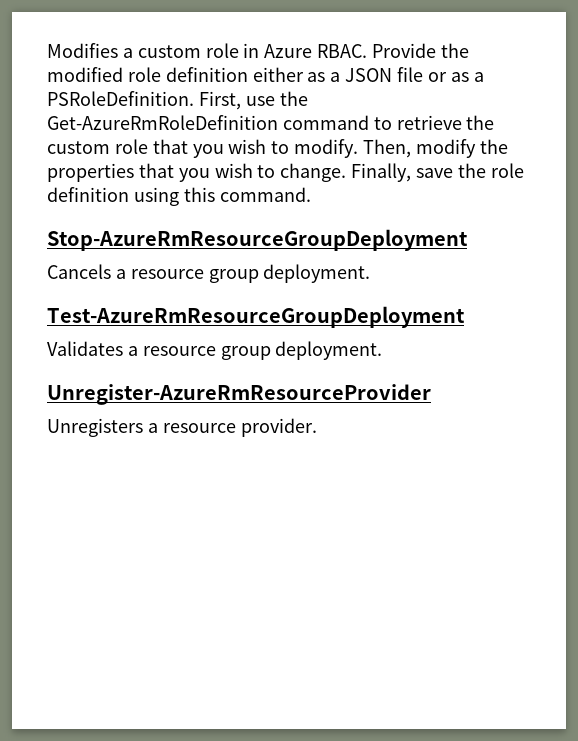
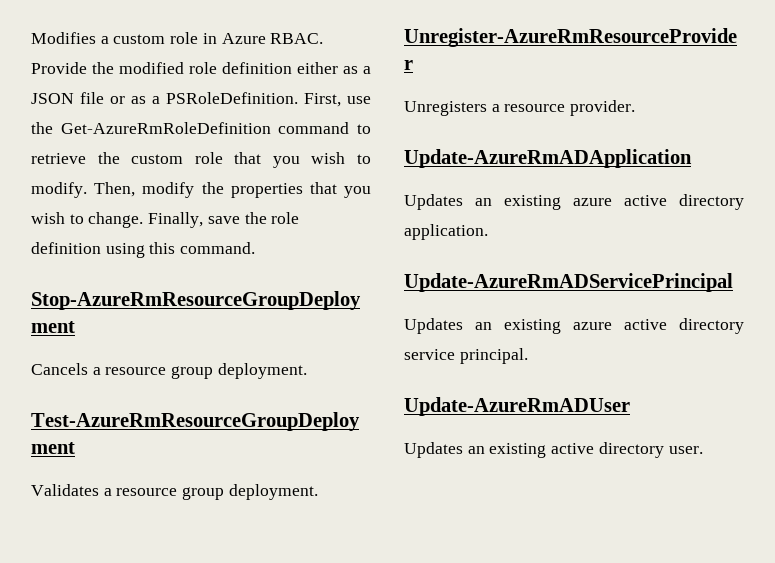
+ Update-AzureRmADApplication
+ Updates an existing azure active directory application.
+ Update-AzureRmADServicePrincipal
+ Updates an existing azure active directory service principal.
+ Update-AzureRmADUser
+ Updates an existing active directory user.

